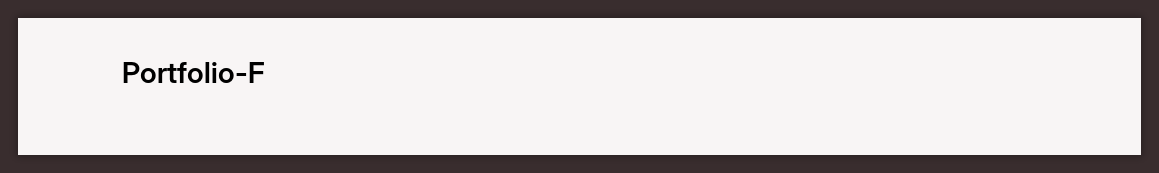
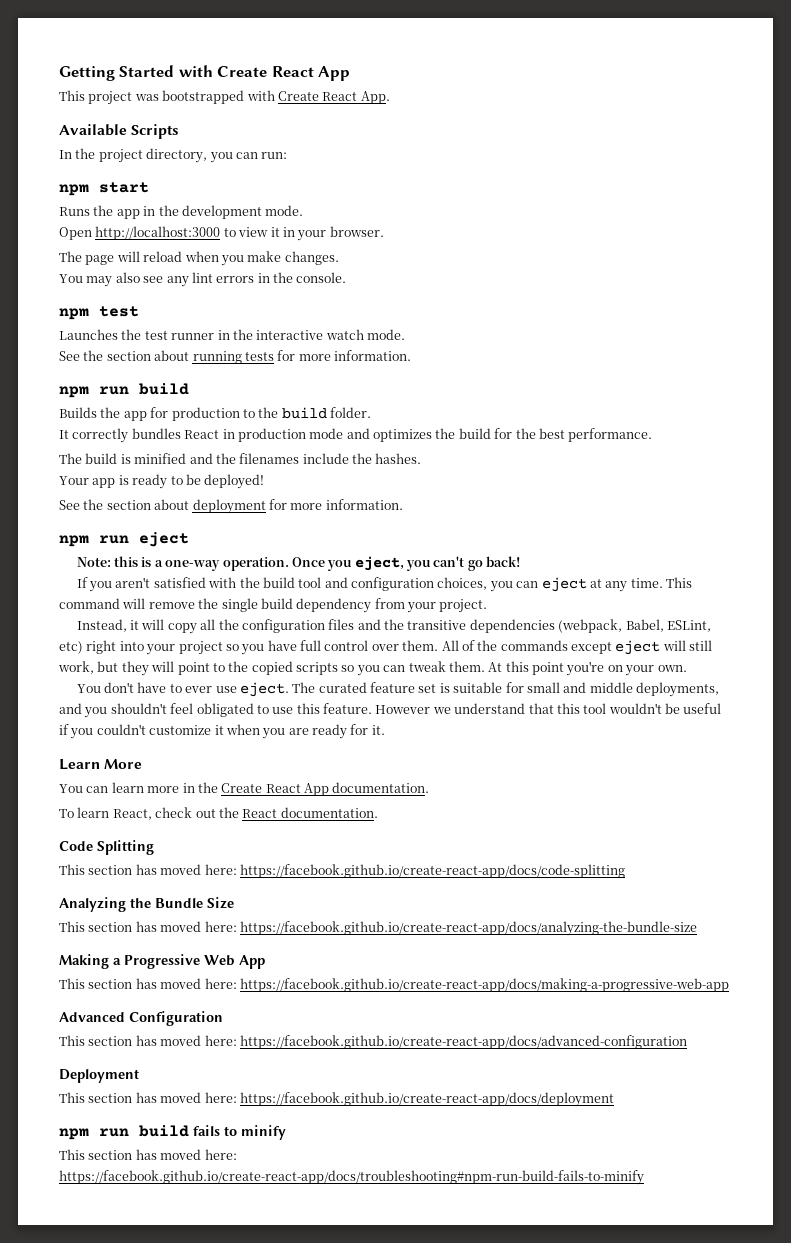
- Portfolio-F
+ Getting Started with Create React App
+ This project was bootstrapped with Create React App.
+ Available Scripts
+ In the project directory, you can run:
+ npm start
+ Runs the app in the development mode.
+ Open http://localhost:3000 to view it in your browser.
+ The page will reload when you make changes.
+ You may also see any lint errors in the console.
+ npm test
+ Launches the test runner in the interactive watch mode.
+ See the section about running tests for more information.
+ npm run build
+ Builds the app for production to the build folder.
+ It correctly bundles React in production mode and optimizes the build for the best performance.
+ The build is minified and the filenames include the hashes.
+ Your app is ready to be deployed!
+ See the section about deployment for more information.
+ npm run eject
+ Note: this is a one-way operation. Once you eject, you can't go back!
+ If you aren't satisfied with the build tool and configuration choices, you can eject at any time. This command will remove the single build dependency from your project.
+ Instead, it will copy all the configuration files and the transitive dependencies (webpack, Babel, ESLint, etc) right into your project so you have full control over them. All of the commands except eject will still work, but they will point to the copied scripts so you can tweak them. At this point you're on your own.
+ You don't have to ever use eject. The curated feature set is suitable for small and middle deployments, and you shouldn't feel obligated to use this feature. However we understand that this tool wouldn't be useful if you couldn't customize it when you are ready for it.
+ Learn More
+ You can learn more in the Create React App documentation.
+ To learn React, check out the React documentation.
+ Code Splitting
+ This section has moved here: https://facebook.github.io/create-react-app/docs/code-splitting
+ Analyzing the Bundle Size
+ This section has moved here: https://facebook.github.io/create-react-app/docs/analyzing-the-bundle-size
+ Making a Progressive Web App
+ This section has moved here: https://facebook.github.io/create-react-app/docs/making-a-progressive-web-app
+ Advanced Configuration
+ This section has moved here: https://facebook.github.io/create-react-app/docs/advanced-configuration
+ Deployment
+ This section has moved here: https://facebook.github.io/create-react-app/docs/deployment
+ npm run build fails to minify
+ This section has moved here: https://facebook.github.io/create-react-app/docs/troubleshooting#npm-run-build-fails-to-minify

